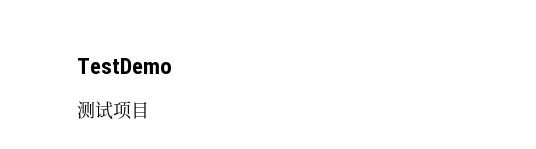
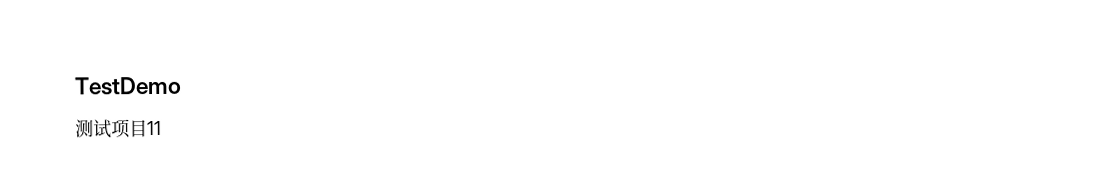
- 测试项目
+ 测试项目11

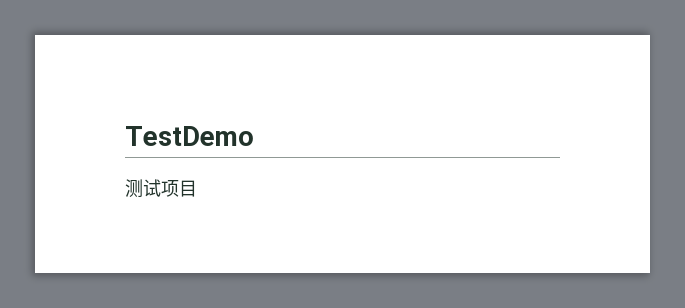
- 测试项目11
+ 测试项目

